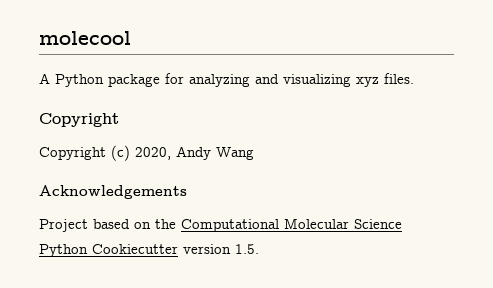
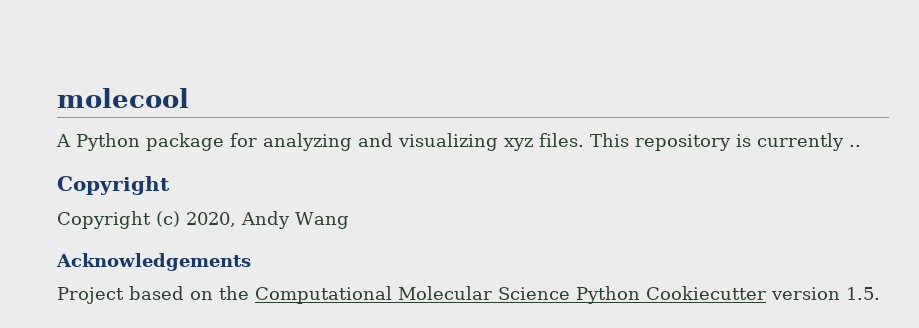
+ This repository is currently ..

